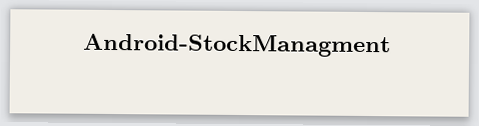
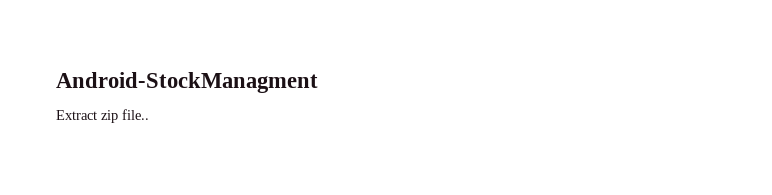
+ Extract zip file..

